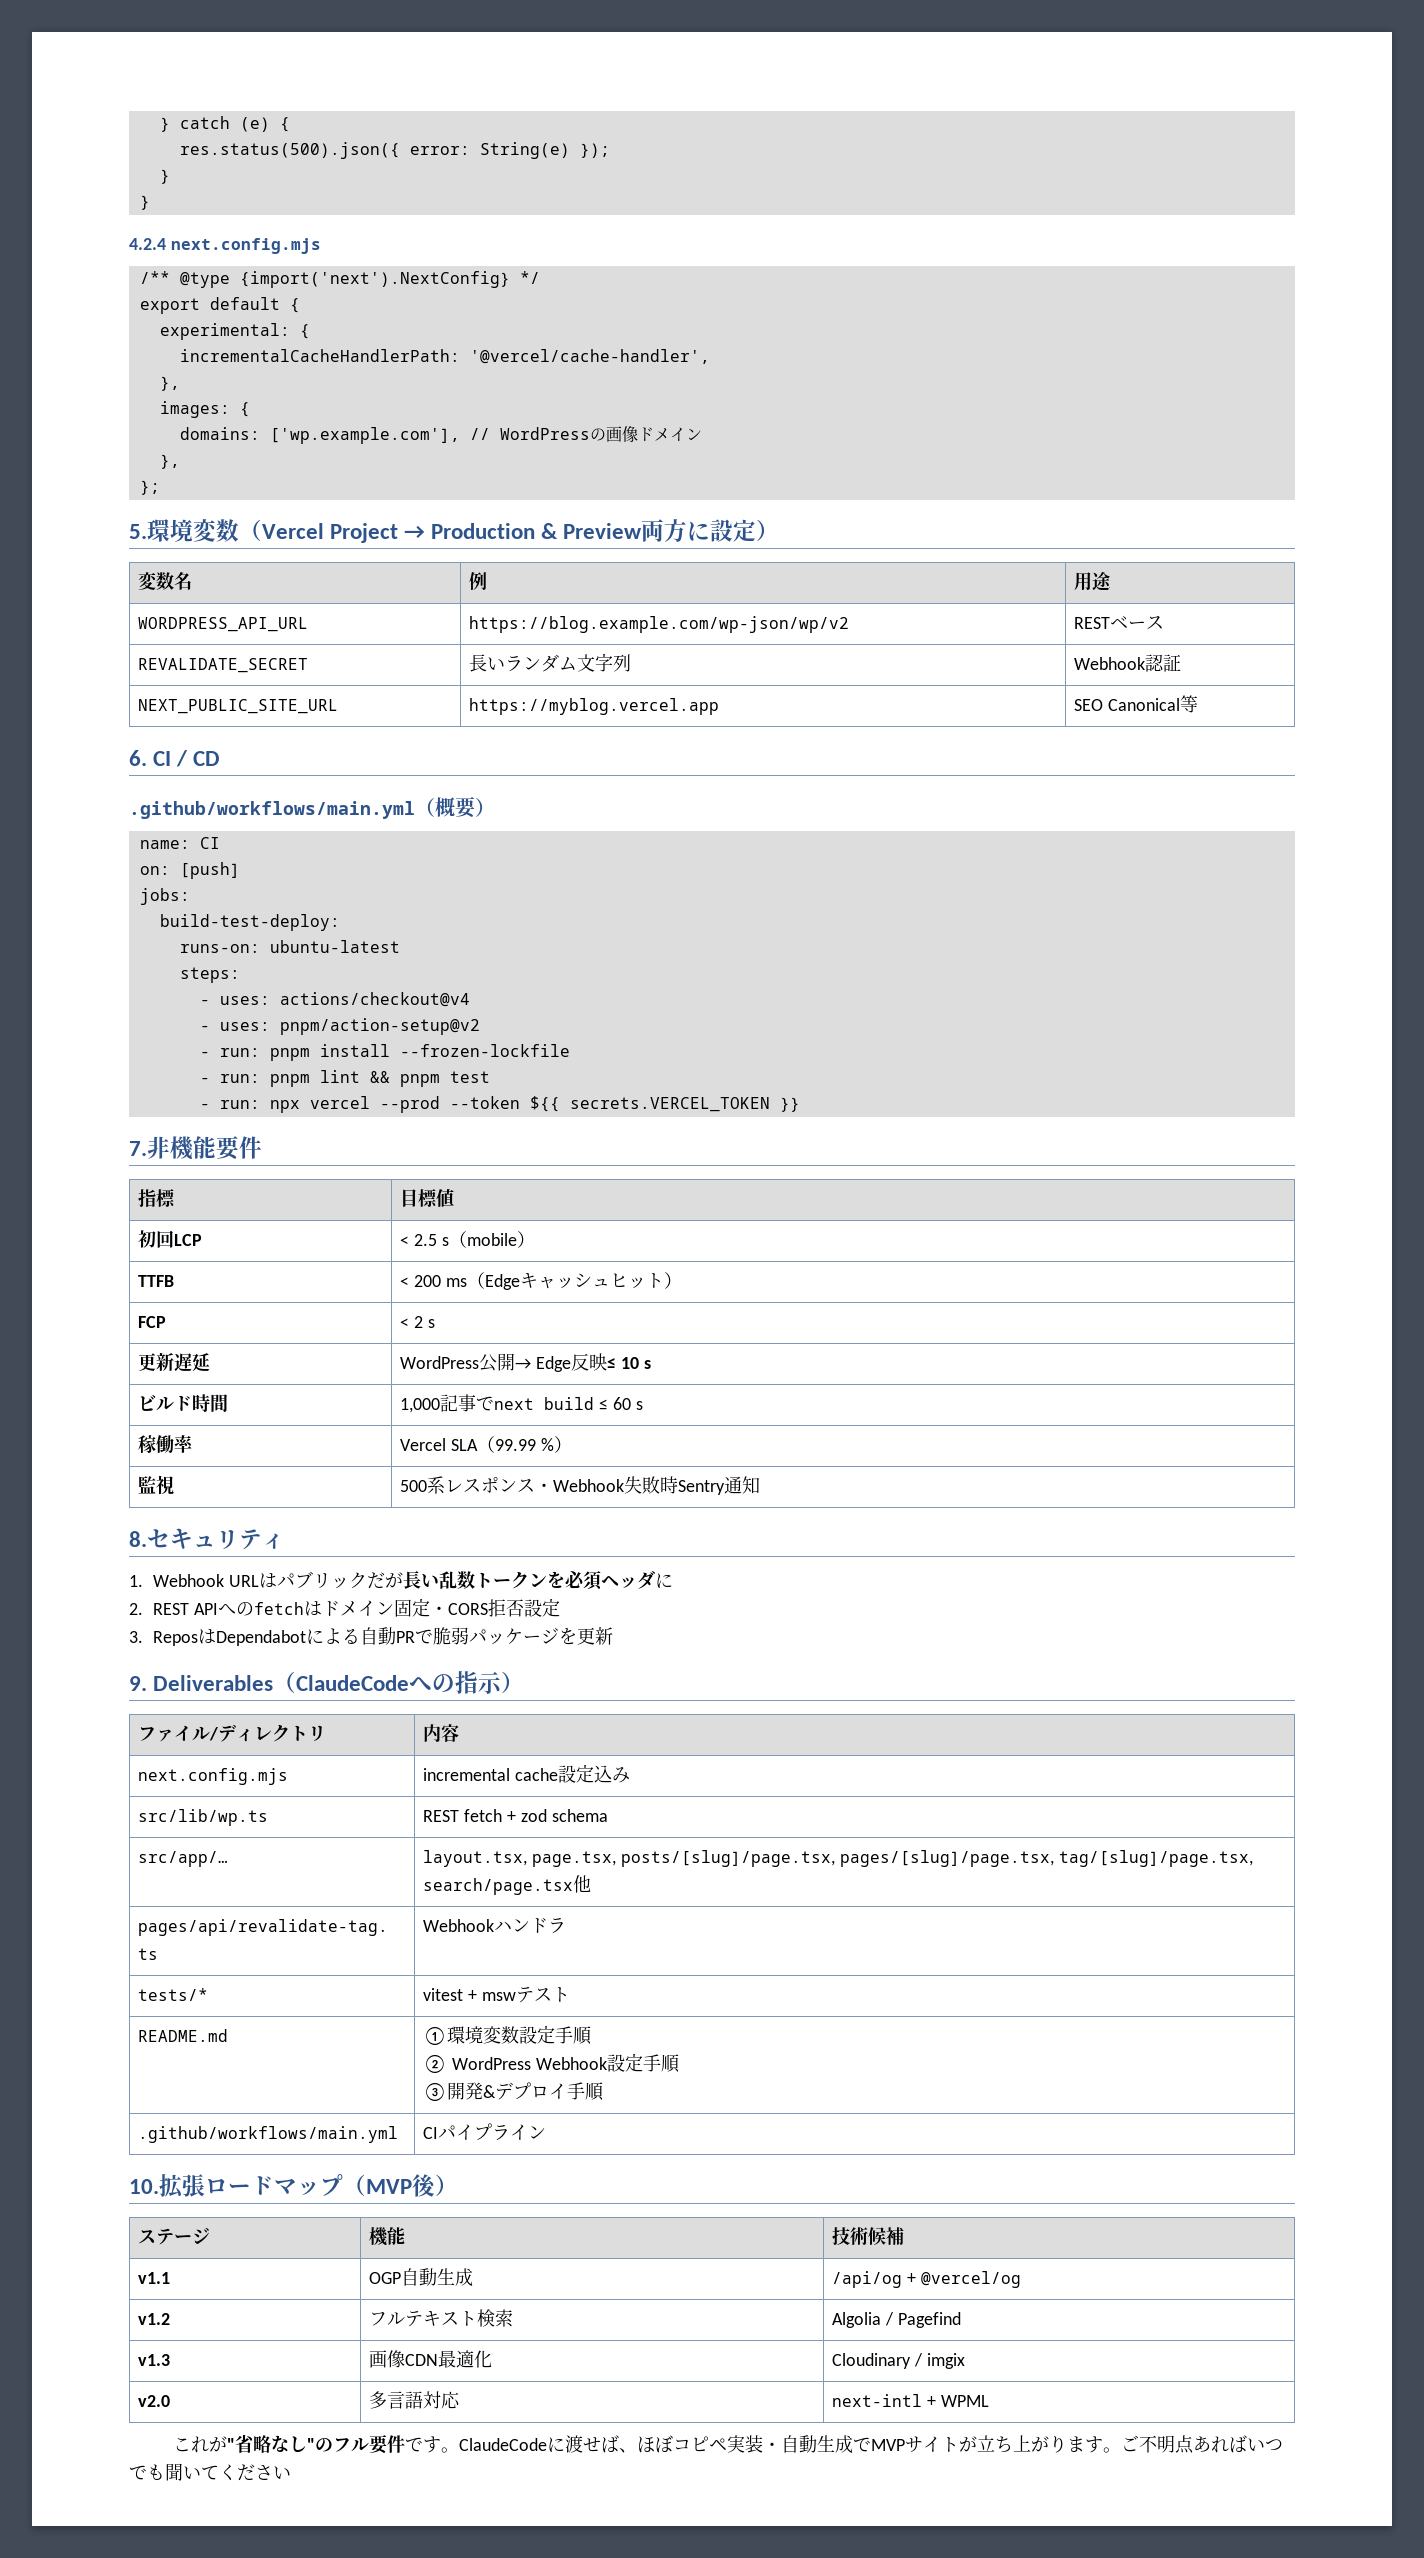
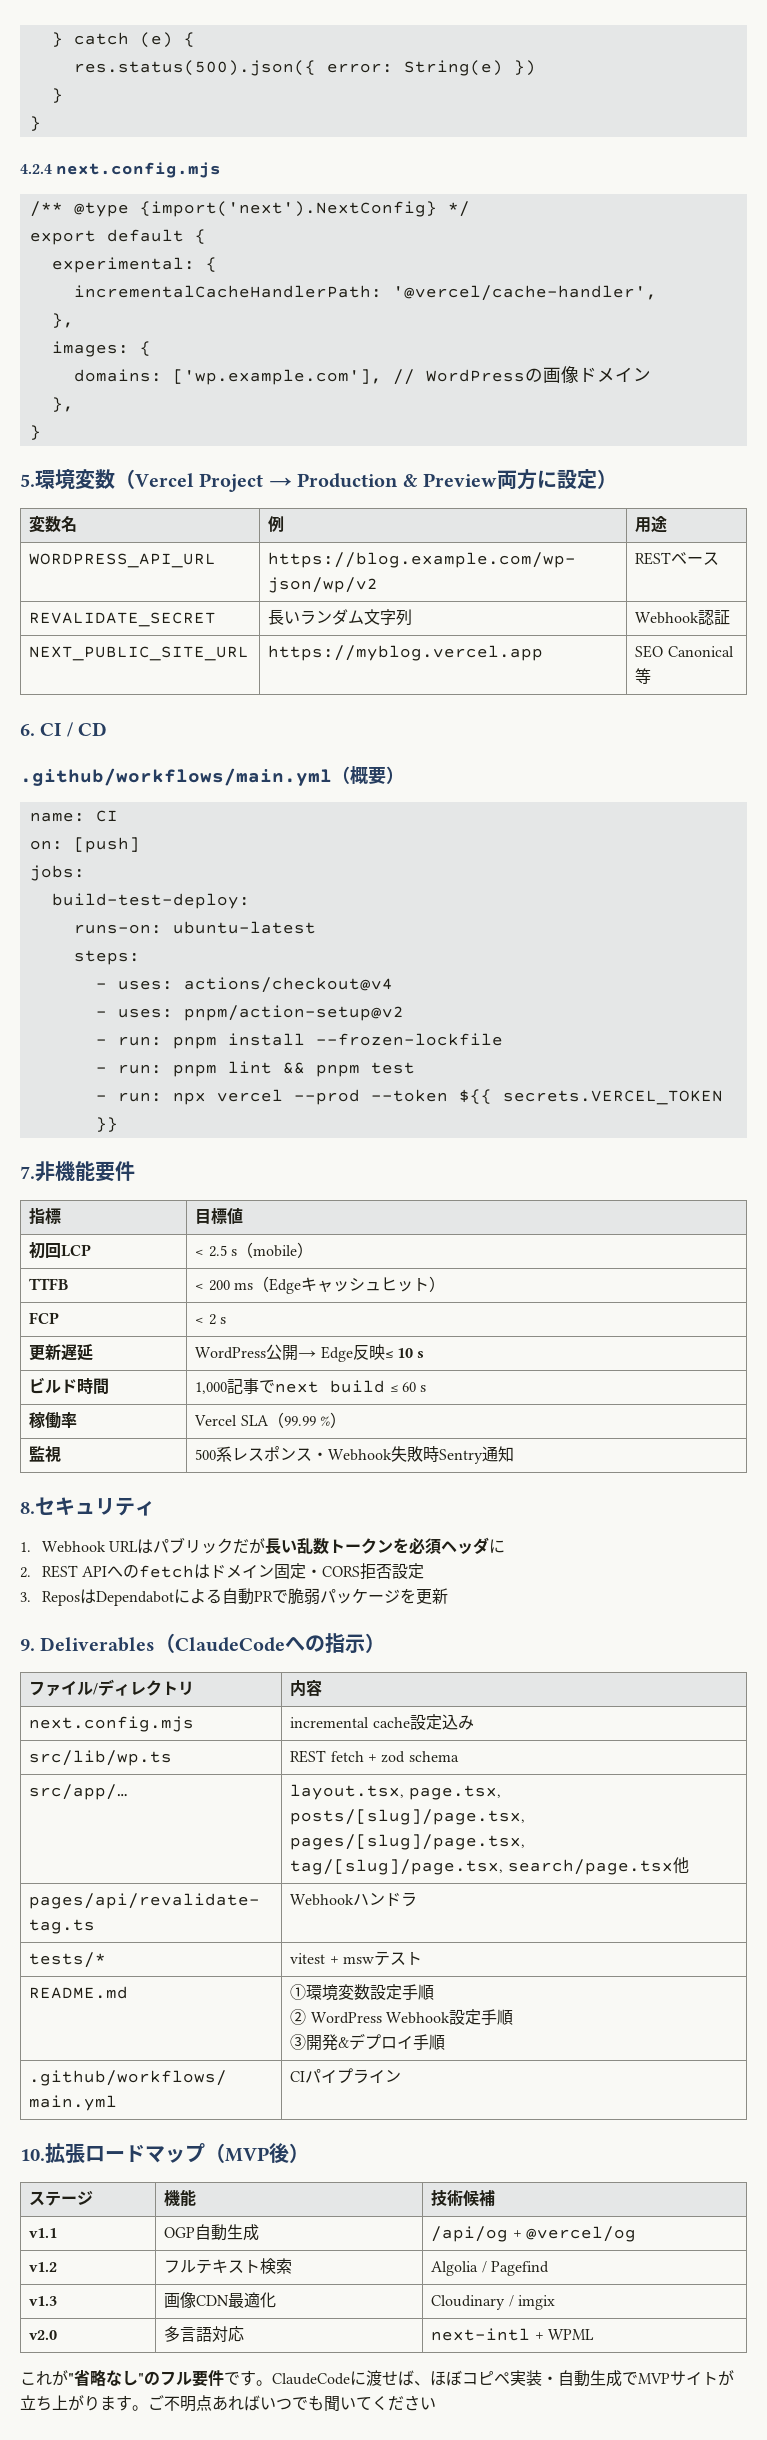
- res.status(500).json({ error: String(e) });
+ res.status(500).json({ error: String(e) })
  domains: ['wp.example.com'], // WordPressの画像ドメイン
  },
- };
+ }

